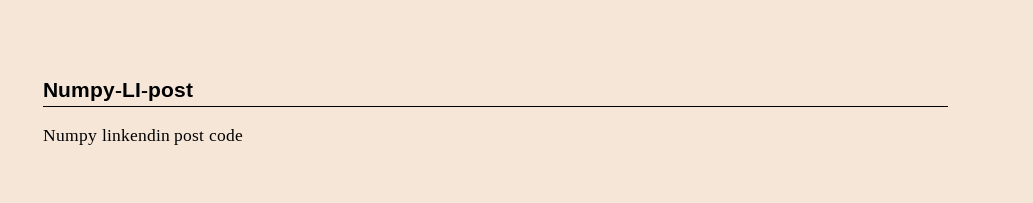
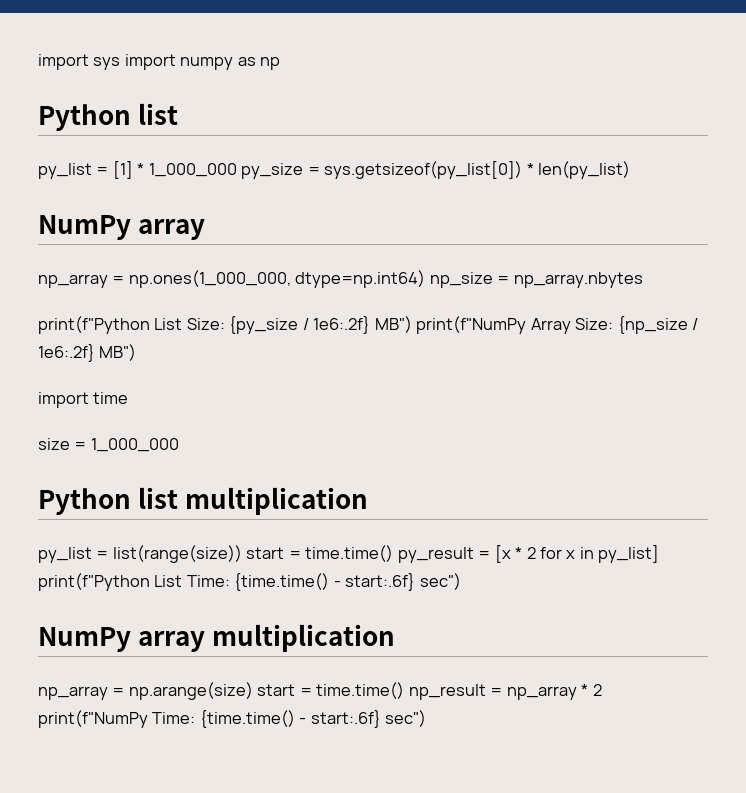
- Numpy-LI-post
- Numpy linkendin post code
+ import sys import numpy as np
+ Python list
+ py_list = [1] * 1_000_000 py_size = sys.getsizeof(py_list[0]) * len(py_list)
+ NumPy array
+ np_array = np.ones(1_000_000, dtype=np.int64) np_size = np_array.nbytes
+ print(f"Python List Size: {py_size / 1e6:.2f} MB") print(f"NumPy Array Size: {np_size / 1e6:.2f} MB")
+ import time
+ size = 1_000_000
+ Python list multiplication
+ py_list = list(range(size)) start = time.time() py_result = [x * 2 for x in py_list] print(f"Python List Time: {time.time() - start:.6f} sec")
+ NumPy array multiplication
+ np_array = np.arange(size) start = time.time() np_result = np_array * 2 print(f"NumPy Time: {time.time() - start:.6f} sec")

